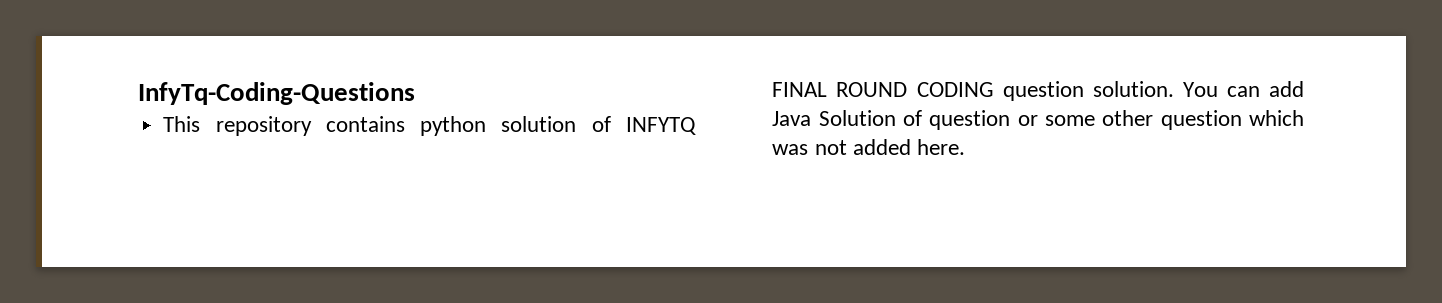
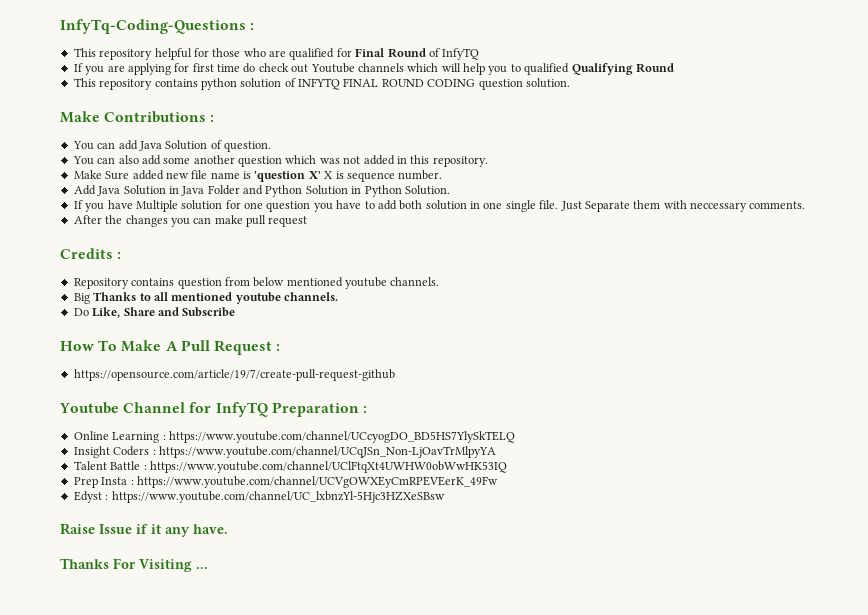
- InfyTq-Coding-Questions
+ InfyTq-Coding-Questions :
+ This repository helpful for those who are qualified for Final Round of InfyTQ
+ If you are applying for first time do check out Youtube channels which will help you to qualified Qualifying Round
- This repository contains python solution of INFYTQ FINAL ROUND CODING question solution. You can add Java Solution of question or some other question which was not added here.
+ This repository contains python solution of INFYTQ FINAL ROUND CODING question solution.
+ Make Contributions :
+ You can add Java Solution of question.
+ You can also add some another question which was not added in this repository.
+ Make Sure added new file name is 'question X' X is sequence number.
+ Add Java Solution in Java Folder and Python Solution in Python Solution.
+ If you have Multiple solution for one question you have to add both solution in one single file. Just Separate them with neccessary comments.
+ After the changes you can make pull request
+ Credits :
+ Repository contains question from below mentioned youtube channels.
+ Big Thanks to all mentioned youtube channels.
+ Do Like, Share and Subscribe
+ How To Make A Pull Request :
+ https://opensource.com/article/19/7/create-pull-request-github
+ Youtube Channel for InfyTQ Preparation :
+ Online Learning : https://www.youtube.com/channel/UCcyogDO_BD5HS7YlySkTELQ
+ Insight Coders : https://www.youtube.com/channel/UCqJSn_Non-LjOavTrMlpyYA
+ Talent Battle : https://www.youtube.com/channel/UClFtqXt4UWHW0obWwHK53IQ
+ Prep Insta : https://www.youtube.com/channel/UCVgOWXEyCmRPEVEerK_49Fw
+ Edyst : https://www.youtube.com/channel/UC_lxbnzYl-5Hjc3HZXeSBsw
+ Raise Issue if it any have.
+ Thanks For Visiting ...

